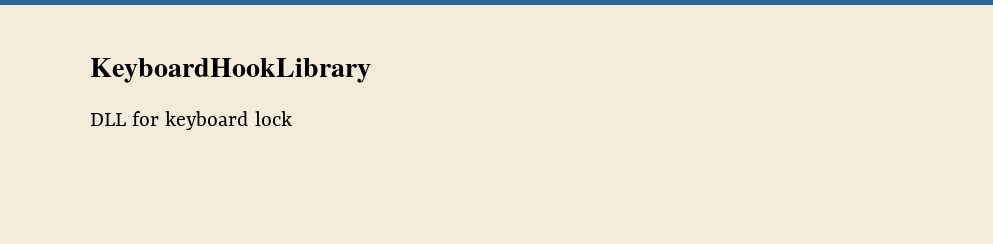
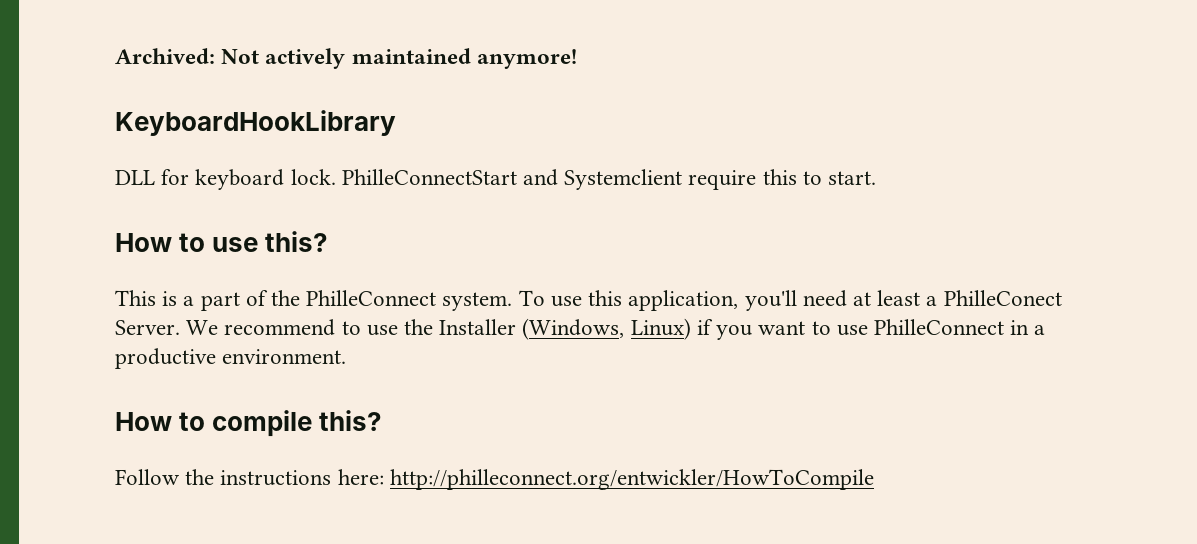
+ Archived: Not actively maintained anymore!
- DLL for keyboard lock
+ DLL for keyboard lock. PhilleConnectStart and Systemclient require this to start.
+ How to use this?
+ This is a part of the PhilleConnect system. To use this application, you'll need at least a PhilleConect Server. We recommend to use the Installer (Windows, Linux) if you want to use PhilleConnect in a productive environment.
+ How to compile this?
+ Follow the instructions here: http://philleconnect.org/entwickler/HowToCompile

